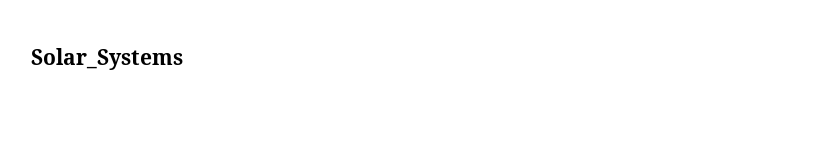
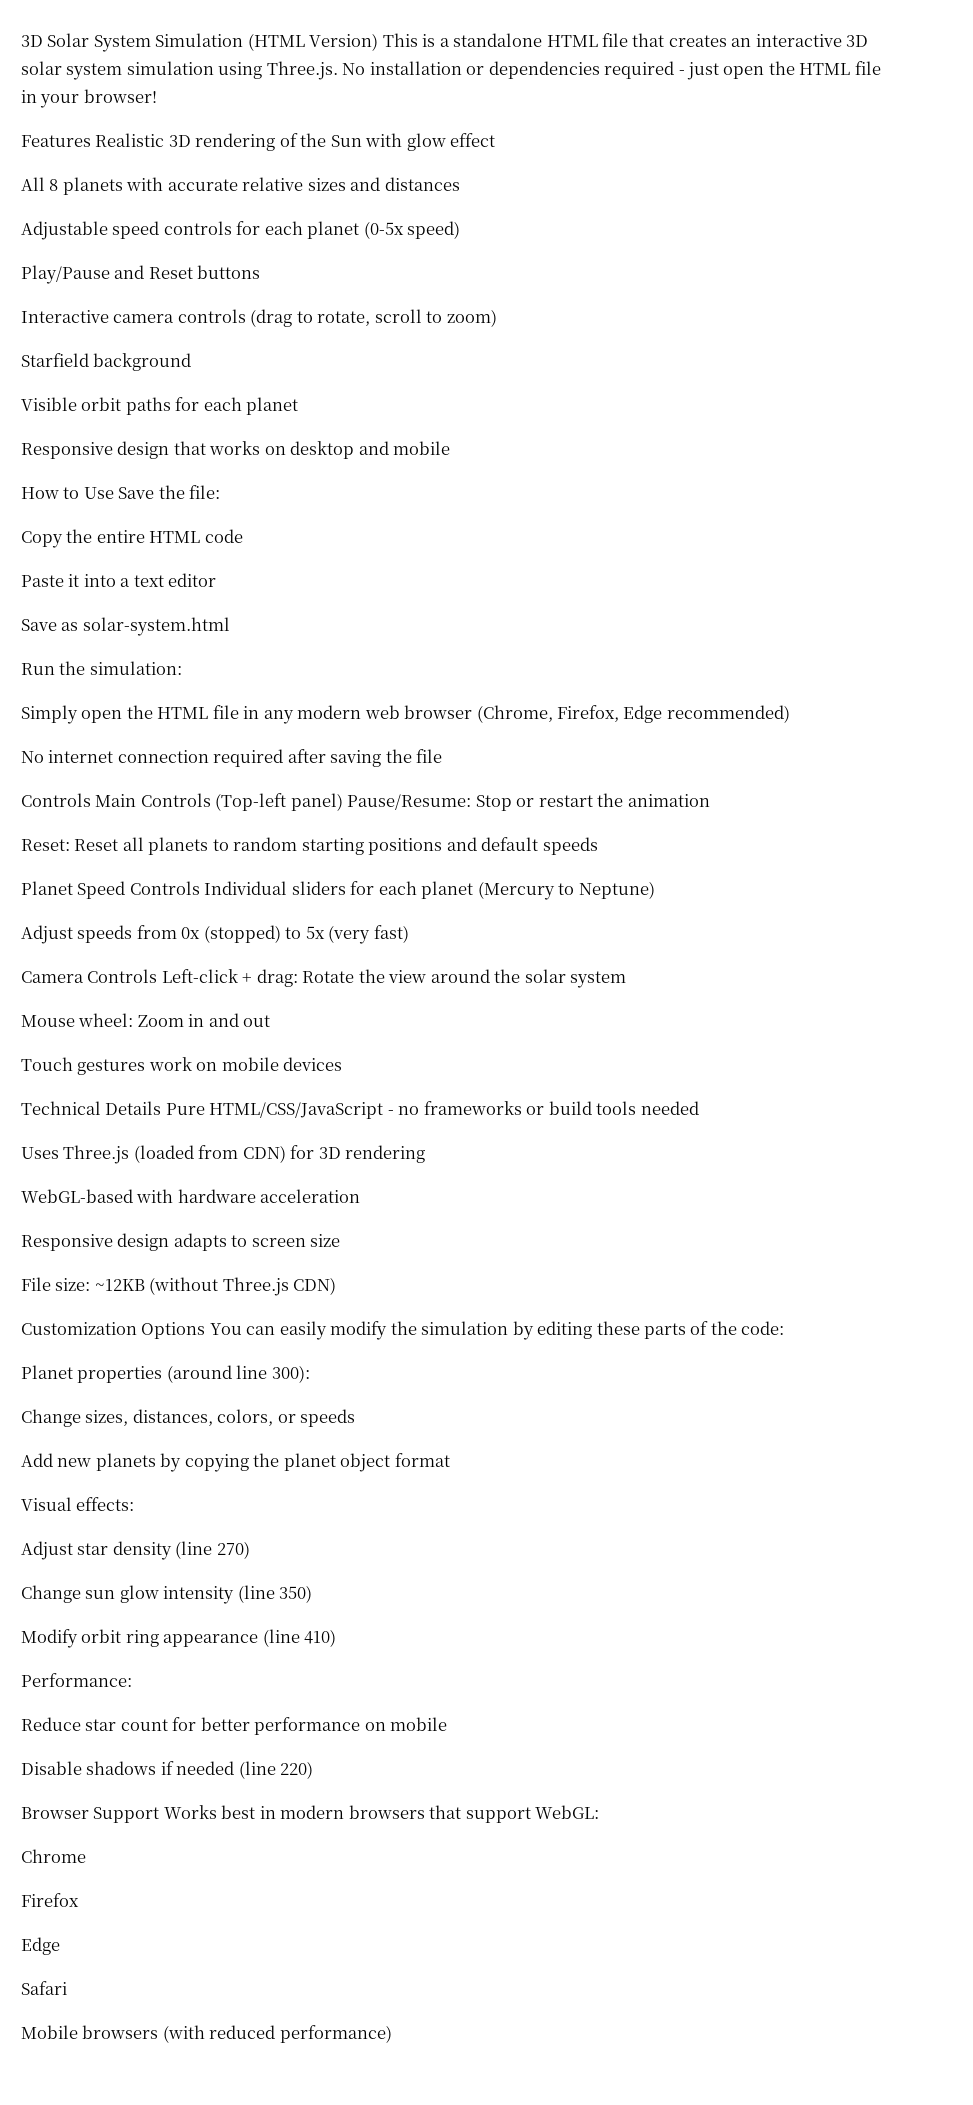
- Solar_Systems
+ 3D Solar System Simulation (HTML Version) This is a standalone HTML file that creates an interactive 3D solar system simulation using Three.js. No installation or dependencies required - just open the HTML file in your browser!
+ Features Realistic 3D rendering of the Sun with glow effect
+ All 8 planets with accurate relative sizes and distances
+ Adjustable speed controls for each planet (0-5x speed)
+ Play/Pause and Reset buttons
+ Interactive camera controls (drag to rotate, scroll to zoom)
+ Starfield background
+ Visible orbit paths for each planet
+ Responsive design that works on desktop and mobile
+ How to Use Save the file:
+ Copy the entire HTML code
+ Paste it into a text editor
+ Save as solar-system.html
+ Run the simulation:
+ Simply open the HTML file in any modern web browser (Chrome, Firefox, Edge recommended)
+ No internet connection required after saving the file
+ Controls Main Controls (Top-left panel) Pause/Resume: Stop or restart the animation
+ Reset: Reset all planets to random starting positions and default speeds
+ Planet Speed Controls Individual sliders for each planet (Mercury to Neptune)
+ Adjust speeds from 0x (stopped) to 5x (very fast)
+ Camera Controls Left-click + drag: Rotate the view around the solar system
+ Mouse wheel: Zoom in and out
+ Touch gestures work on mobile devices
+ Technical Details Pure HTML/CSS/JavaScript - no frameworks or build tools needed
+ Uses Three.js (loaded from CDN) for 3D rendering
+ WebGL-based with hardware acceleration
+ Responsive design adapts to screen size
+ File size: ~12KB (without Three.js CDN)
+ Customization Options You can easily modify the simulation by editing these parts of the code:
+ Planet properties (around line 300):
+ Change sizes, distances, colors, or speeds
+ Add new planets by copying the planet object format
+ Visual effects:
+ Adjust star density (line 270)
+ Change sun glow intensity (line 350)
+ Modify orbit ring appearance (line 410)
+ Performance:
+ Reduce star count for better performance on mobile
+ Disable shadows if needed (line 220)
+ Browser Support Works best in modern browsers that support WebGL:
+ Chrome
+ Firefox
+ Edge
+ Safari
+ Mobile browsers (with reduced performance)

